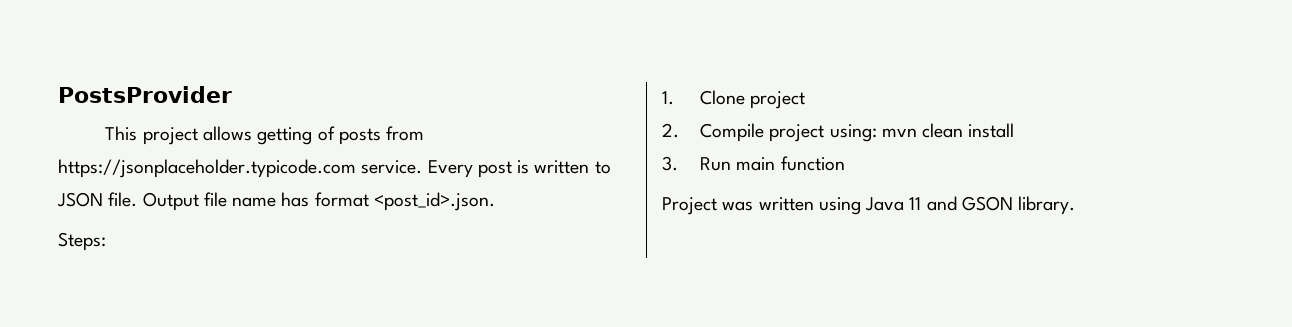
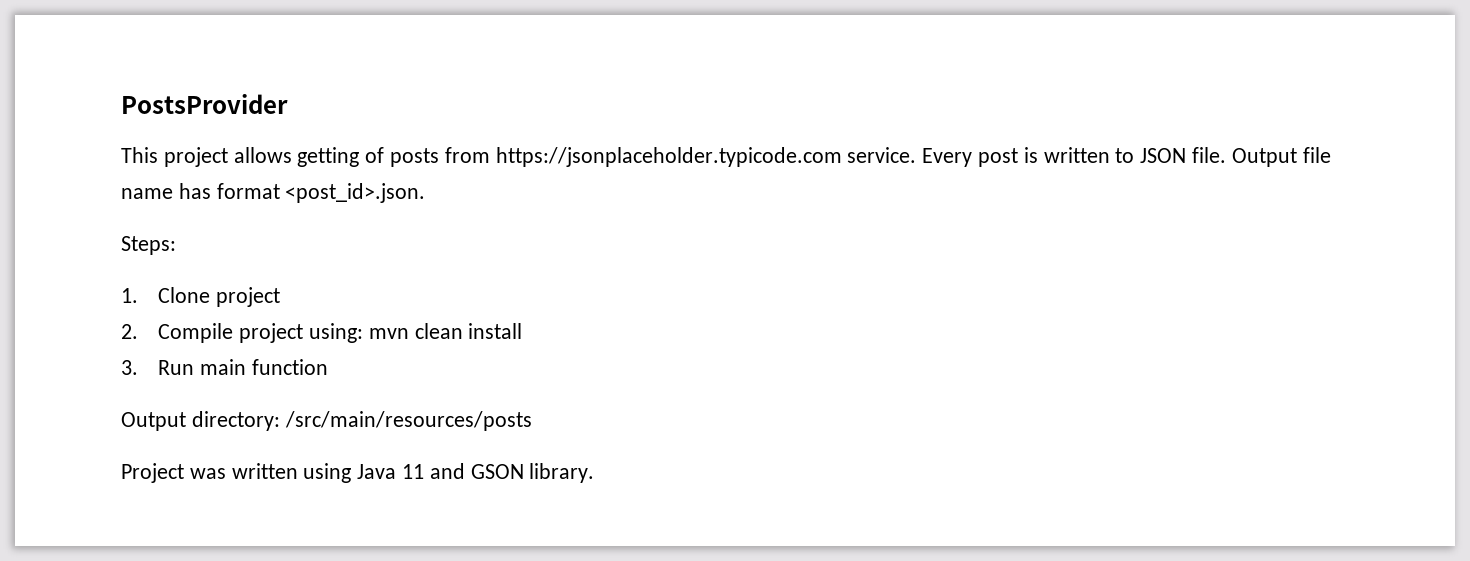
+ Output directory: /src/main/resources/posts

